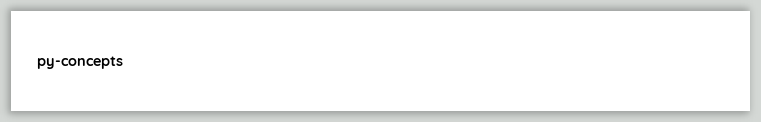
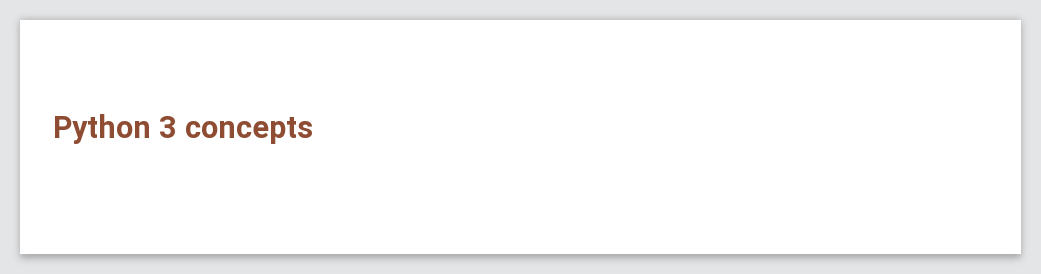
- py-concepts
+ Python 3 concepts

